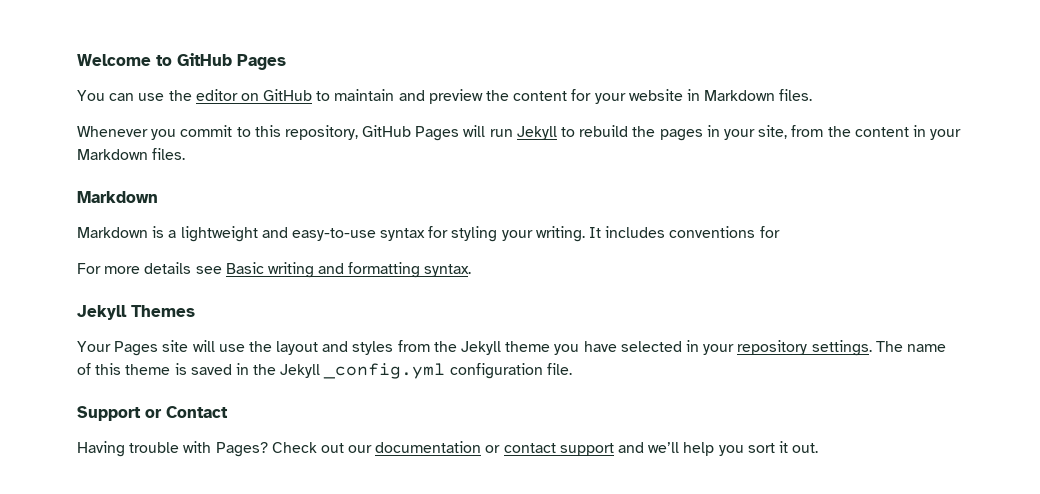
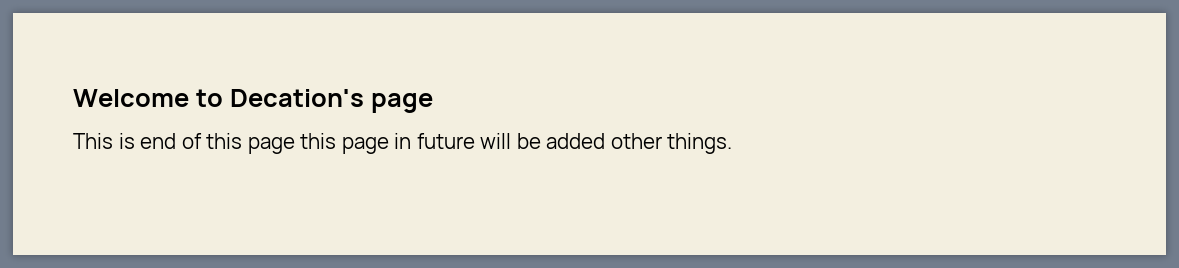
- Welcome to GitHub Pages
- You can use the editor on GitHub to maintain and preview the content for your website in Markdown files.
- Whenever you commit to this repository, GitHub Pages will run Jekyll to rebuild the pages in your site, from the content in your Markdown files.
- Markdown
- Markdown is a lightweight and easy-to-use syntax for styling your writing. It includes conventions for
- For more details see Basic writing and formatting syntax.
- Jekyll Themes
- Your Pages site will use the layout and styles from the Jekyll theme you have selected in your repository settings. The name of this theme is saved in the Jekyll _config.yml configuration file.
- Support or Contact
- Having trouble with Pages? Check out our documentation or contact support and we’ll help you sort it out.
+ Welcome to Decation's page
+ This is end of this page this page in future will be added other things.

